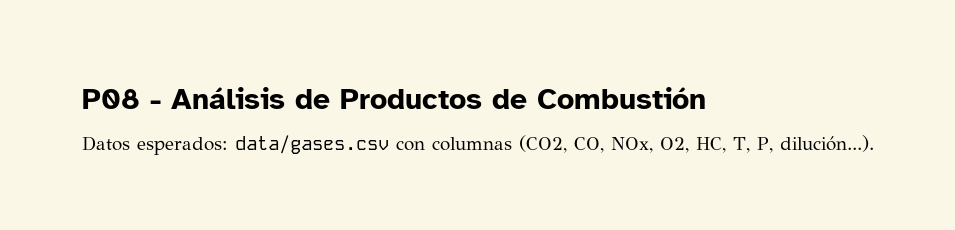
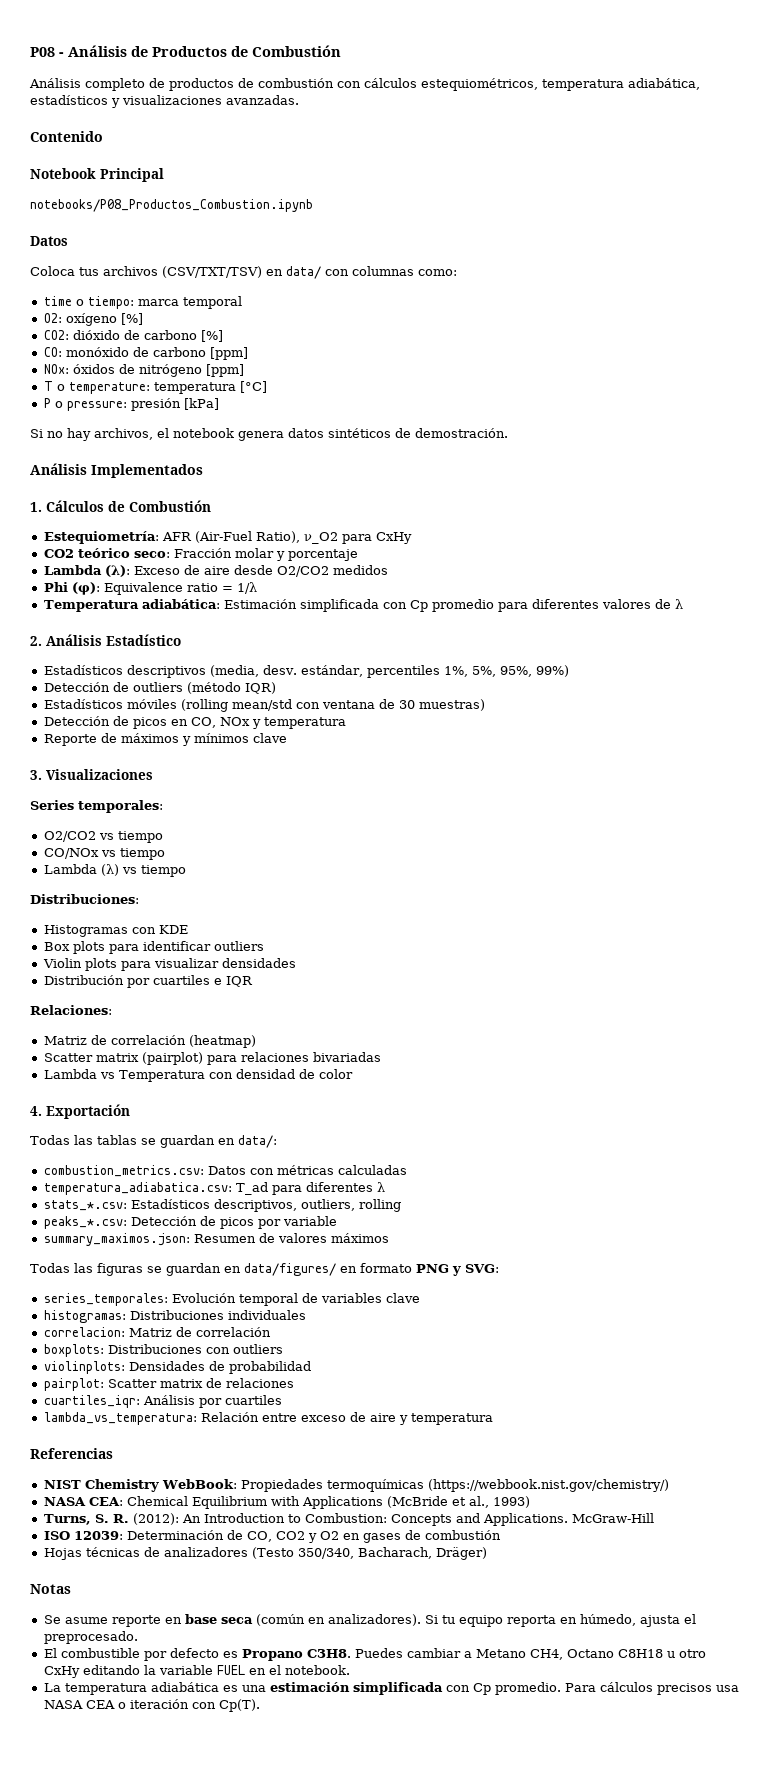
- Datos esperados: data/gases.csv con columnas (CO2, CO, NOx, O2, HC, T, P, dilución...).
+ Análisis completo de productos de combustión con cálculos estequiométricos, temperatura adiabática, estadísticos y visualizaciones avanzadas.
+ Contenido
+ Notebook Principal
+ notebooks/P08_Productos_Combustion.ipynb
+ Datos
+ Coloca tus archivos (CSV/TXT/TSV) en data/ con columnas como:
+ time o tiempo: marca temporal
+ O2: oxígeno [%]
+ CO2: dióxido de carbono [%]
+ CO: monóxido de carbono [ppm]
+ NOx: óxidos de nitrógeno [ppm]
+ T o temperature: temperatura [°C]
+ P o pressure: presión [kPa]
+ Si no hay archivos, el notebook genera datos sintéticos de demostración.
+ Análisis Implementados
+ 1. Cálculos de Combustión
+ Estequiometría: AFR (Air-Fuel Ratio), ν_O2 para CxHy
+ CO2 teórico seco: Fracción molar y porcentaje
+ Lambda (λ): Exceso de aire desde O2/CO2 medidos
+ Phi (φ): Equivalence ratio = 1/λ
+ Temperatura adiabática: Estimación simplificada con Cp promedio para diferentes valores de λ
+ 2. Análisis Estadístico
+ Estadísticos descriptivos (media, desv. estándar, percentiles 1%, 5%, 95%, 99%)
+ Detección de outliers (método IQR)
+ Estadísticos móviles (rolling mean/std con ventana de 30 muestras)
+ Detección de picos en CO, NOx y temperatura
+ Reporte de máximos y mínimos clave
+ 3. Visualizaciones
+ Series temporales:
+ O2/CO2 vs tiempo
+ CO/NOx vs tiempo
+ Lambda (λ) vs tiempo
+ Distribuciones:
+ Histogramas con KDE
+ Box plots para identificar outliers
+ Violin plots para visualizar densidades
+ Distribución por cuartiles e IQR
+ Relaciones:
+ Matriz de correlación (heatmap)
+ Scatter matrix (pairplot) para relaciones bivariadas
+ Lambda vs Temperatura con densidad de color
+ 4. Exportación
+ Todas las tablas se guardan en data/:
+ combustion_metrics.csv: Datos con métricas calculadas
+ temperatura_adiabatica.csv: T_ad para diferentes λ
+ stats_*.csv: Estadísticos descriptivos, outliers, rolling
+ peaks_*.csv: Detección de picos por variable
+ summary_maximos.json: Resumen de valores máximos
+ Todas las figuras se guardan en data/figures/ en formato PNG y SVG:
+ series_temporales: Evolución temporal de variables clave
+ histogramas: Distribuciones individuales
+ correlacion: Matriz de correlación
+ boxplots: Distribuciones con outliers
+ violinplots: Densidades de probabilidad
+ pairplot: Scatter matrix de relaciones
+ cuartiles_iqr: Análisis por cuartiles
+ lambda_vs_temperatura: Relación entre exceso de aire y temperatura
+ Referencias
+ NIST Chemistry WebBook: Propiedades termoquímicas (https://webbook.nist.gov/chemistry/)
+ NASA CEA: Chemical Equilibrium with Applications (McBride et al., 1993)
+ Turns, S. R. (2012): An Introduction to Combustion: Concepts and Applications. McGraw-Hill
+ ISO 12039: Determinación de CO, CO2 y O2 en gases de combustión
+ Hojas técnicas de analizadores (Testo 350/340, Bacharach, Dräger)
+ Notas
+ Se asume reporte en base seca (común en analizadores). Si tu equipo reporta en húmedo, ajusta el preprocesado.
+ El combustible por defecto es Propano C3H8. Puedes cambiar a Metano CH4, Octano C8H18 u otro CxHy editando la variable FUEL en el notebook.
+ La temperatura adiabática es una estimación simplificada con Cp promedio. Para cálculos precisos usa NASA CEA o iteración con Cp(T).

